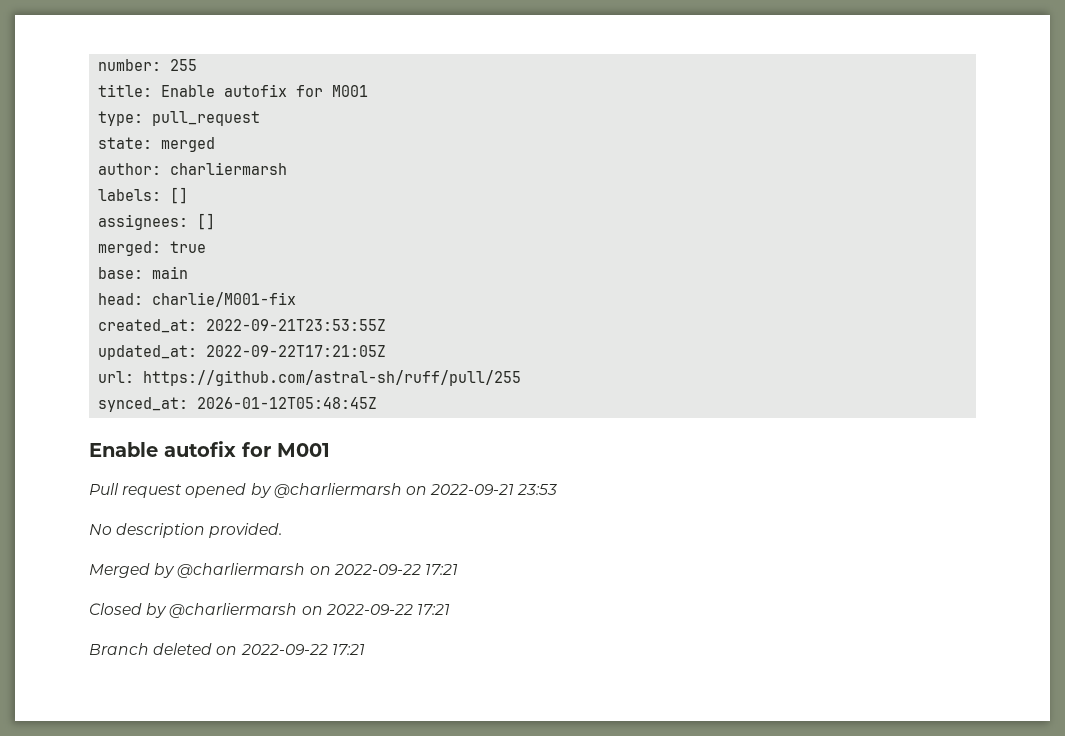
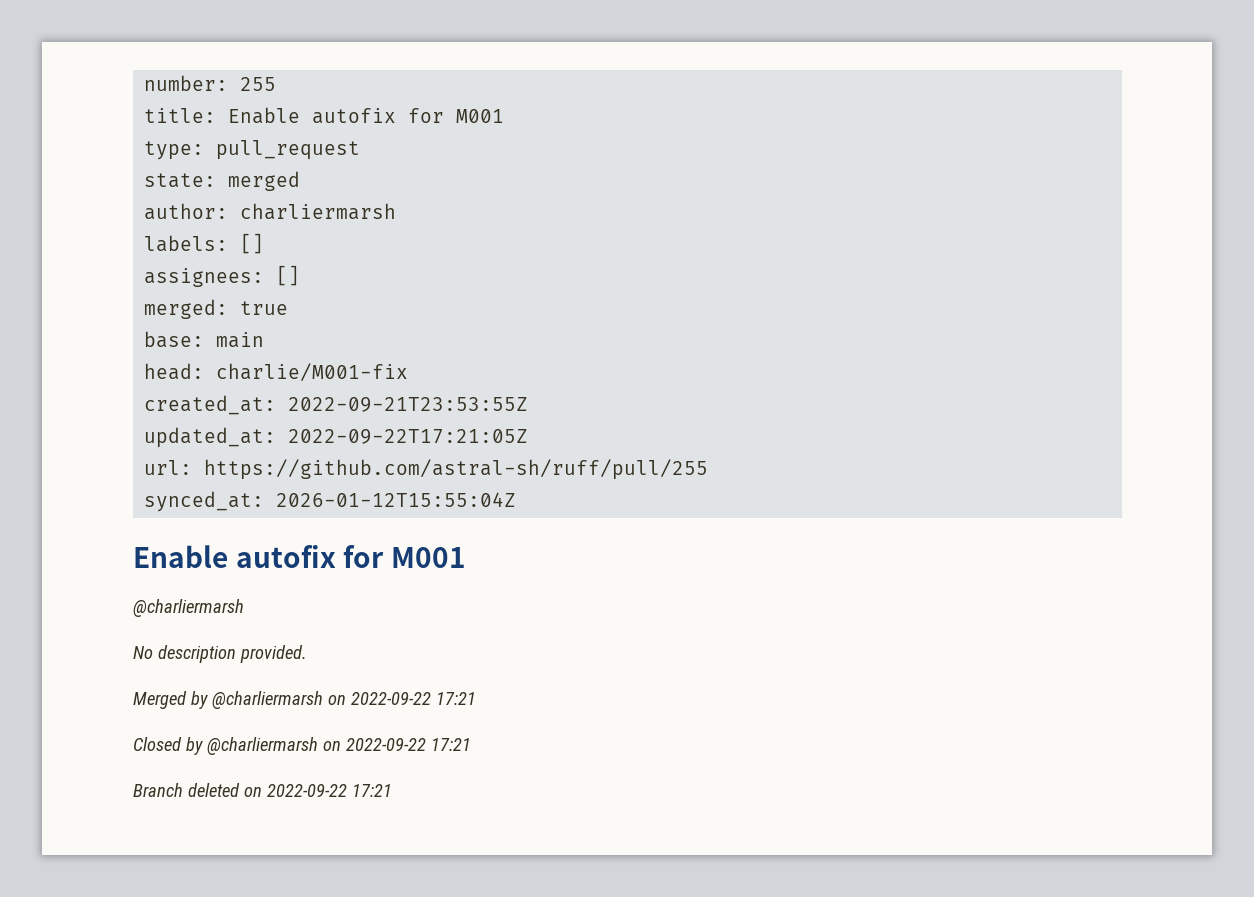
- synced_at: 2026-01-12T05:48:45Z
+ synced_at: 2026-01-12T15:55:04Z
  Enable autofix for M001
- Pull request opened by @charliermarsh on 2022-09-21 23:53
+ @charliermarsh

